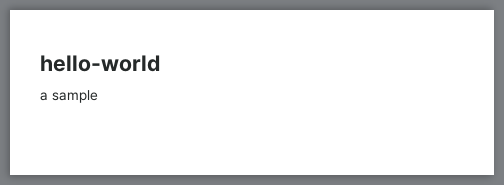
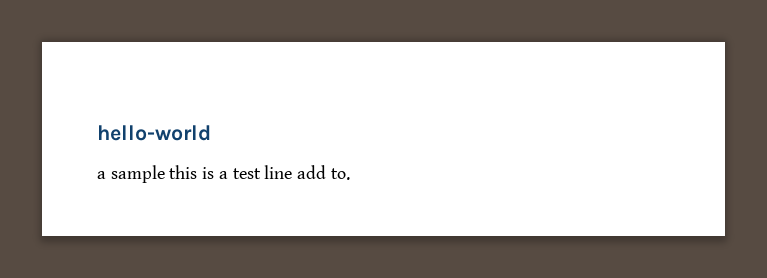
- a sample
+ a sample this is a test line add to.

